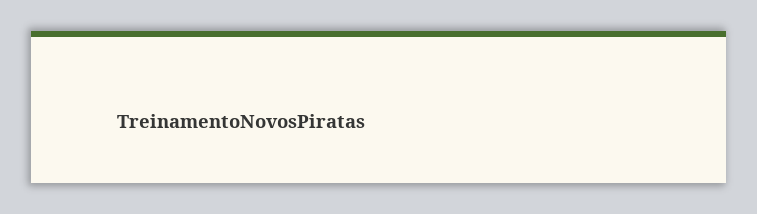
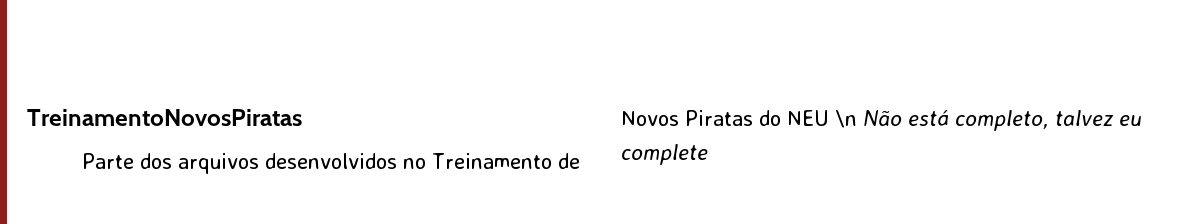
+ Parte dos arquivos desenvolvidos no Treinamento de Novos Piratas do NEU \n Não está completo, talvez eu complete

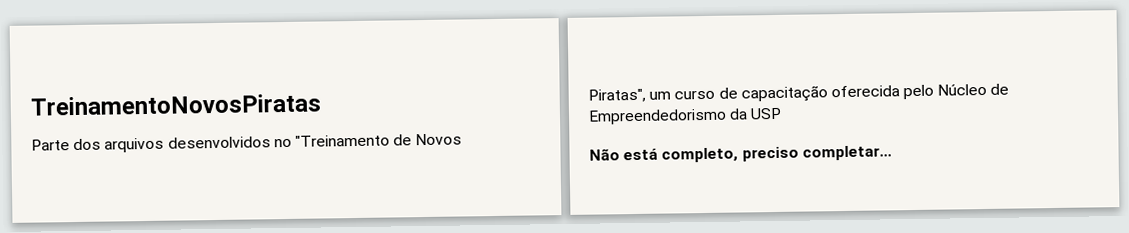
- Parte dos arquivos desenvolvidos no Treinamento de Novos Piratas do NEU \n Não está completo, talvez eu complete
+ Parte dos arquivos desenvolvidos no "Treinamento de Novos Piratas", um curso de capacitação oferecida pelo Núcleo de Empreendedorismo da USP
+ Não está completo, preciso completar...

